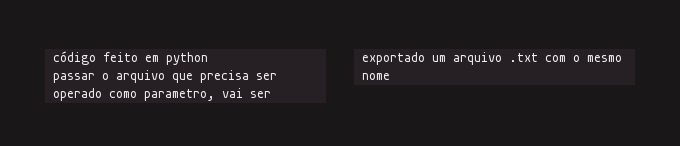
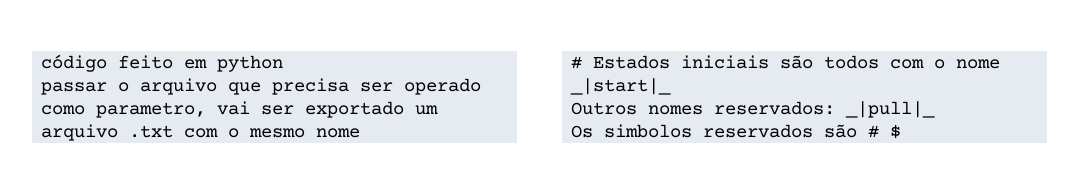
+ # Estados iniciais são todos com o nome _|start|_
+ Outros nomes reservados: _|pull|_
+ Os simbolos reservados são # $

